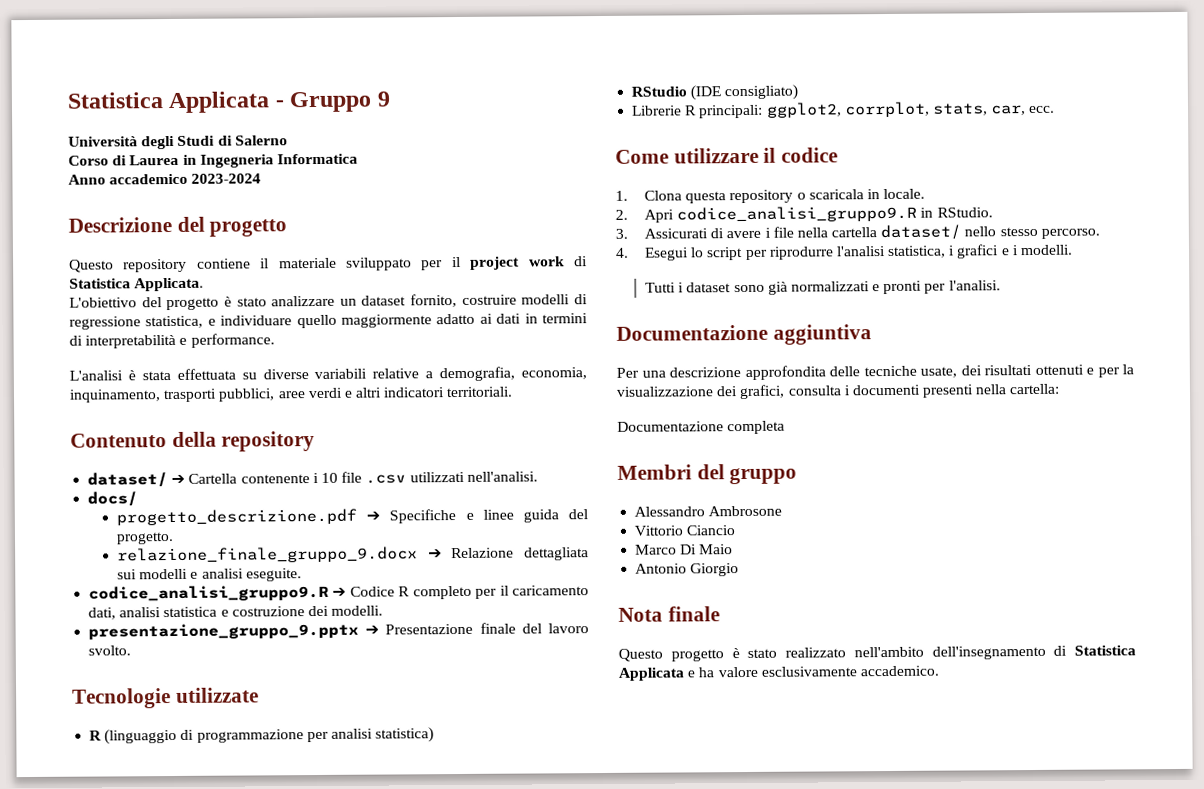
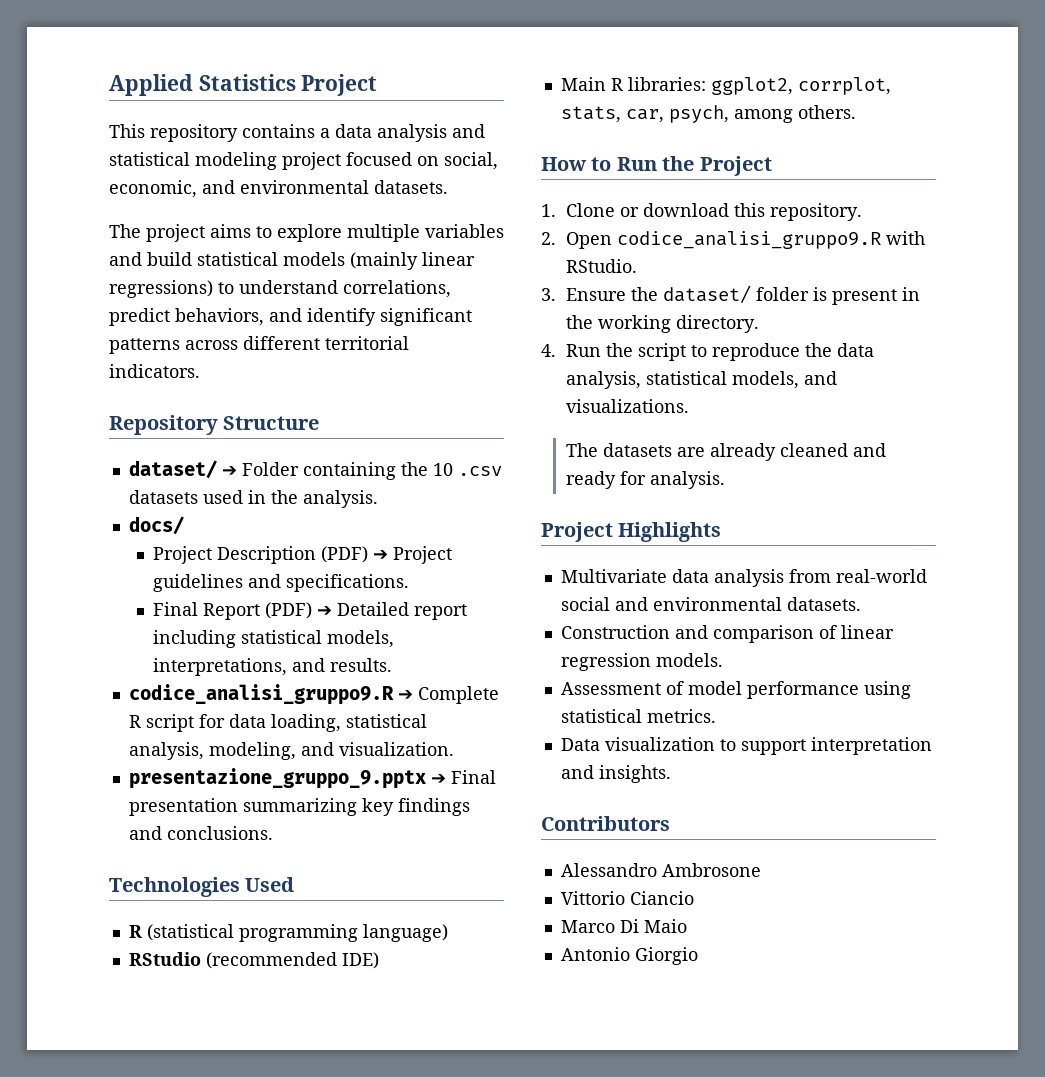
- Statistica Applicata - Gruppo 9
- Università degli Studi di Salerno
- Corso di Laurea in Ingegneria Informatica
- Anno accademico 2023-2024
- Descrizione del progetto
- Questo repository contiene il materiale sviluppato per il project work di Statistica Applicata.
- L'obiettivo del progetto è stato analizzare un dataset fornito, costruire modelli di regressione statistica, e individuare quello maggiormente adatto ai dati in termini di interpretabilità e performance.
- L'analisi è stata effettuata su diverse variabili relative a demografia, economia, inquinamento, trasporti pubblici, aree verdi e altri indicatori territoriali.
- Contenuto della repository
- dataset/ ➔ Cartella contenente i 10 file .csv utilizzati nell'analisi.
+ Applied Statistics Project
+ This repository contains a data analysis and statistical modeling project focused on social, economic, and environmental datasets.
+ The project aims to explore multiple variables and build statistical models (mainly linear regressions) to understand correlations, predict behaviors, and identify significant patterns across different territorial indicators.
+ Repository Structure
+ dataset/ ➔ Folder containing the 10 .csv datasets used in the analysis.
  docs/
- progetto_descrizione.pdf ➔ Specifiche e linee guida del progetto.
- relazione_finale_gruppo_9.docx ➔ Relazione dettagliata sui modelli e analisi eseguite.
- codice_analisi_gruppo9.R ➔ Codice R completo per il caricamento dati, analisi statistica e costruzione dei modelli.
- presentazione_gruppo_9.pptx ➔ Presentazione finale del lavoro svolto.
- Tecnologie utilizzate
- R (linguaggio di programmazione per analisi statistica)
- RStudio (IDE consigliato)
- Librerie R principali: ggplot2, corrplot, stats, car, ecc.
- Come utilizzare il codice
- 1. Clona questa repository o scaricala in locale.
- 2. Apri codice_analisi_gruppo9.R in RStudio.
- 3. Assicurati di avere i file nella cartella dataset/ nello stesso percorso.
- 4. Esegui lo script per riprodurre l'analisi statistica, i grafici e i modelli.
- Tutti i dataset sono già normalizzati e pronti per l'analisi.
- Documentazione aggiuntiva
- Per una descrizione approfondita delle tecniche usate, dei risultati ottenuti e per la visualizzazione dei grafici, consulta i documenti presenti nella cartella:
- Documentazione completa
- Membri del gruppo
+ Project Description (PDF) ➔ Project guidelines and specifications.
+ Final Report (PDF) ➔ Detailed report including statistical models, interpretations, and results.
+ codice_analisi_gruppo9.R ➔ Complete R script for data loading, statistical analysis, modeling, and visualization.
+ presentazione_gruppo_9.pptx ➔ Final presentation summarizing key findings and conclusions.
+ Technologies Used
+ R (statistical programming language)
+ RStudio (recommended IDE)
+ Main R libraries: ggplot2, corrplot, stats, car, psych, among others.
+ How to Run the Project
+ 1. Clone or download this repository.
+ 2. Open codice_analisi_gruppo9.R with RStudio.
+ 3. Ensure the dataset/ folder is present in the working directory.
+ 4. Run the script to reproduce the data analysis, statistical models, and visualizations.
+ The datasets are already cleaned and ready for analysis.
+ Project Highlights
+ Multivariate data analysis from real-world social and environmental datasets.
+ Construction and comparison of linear regression models.
+ Assessment of model performance using statistical metrics.
+ Data visualization to support interpretation and insights.
+ Contributors
- Nota finale
- Questo progetto è stato realizzato nell'ambito dell'insegnamento di Statistica Applicata e ha valore esclusivamente accademico.

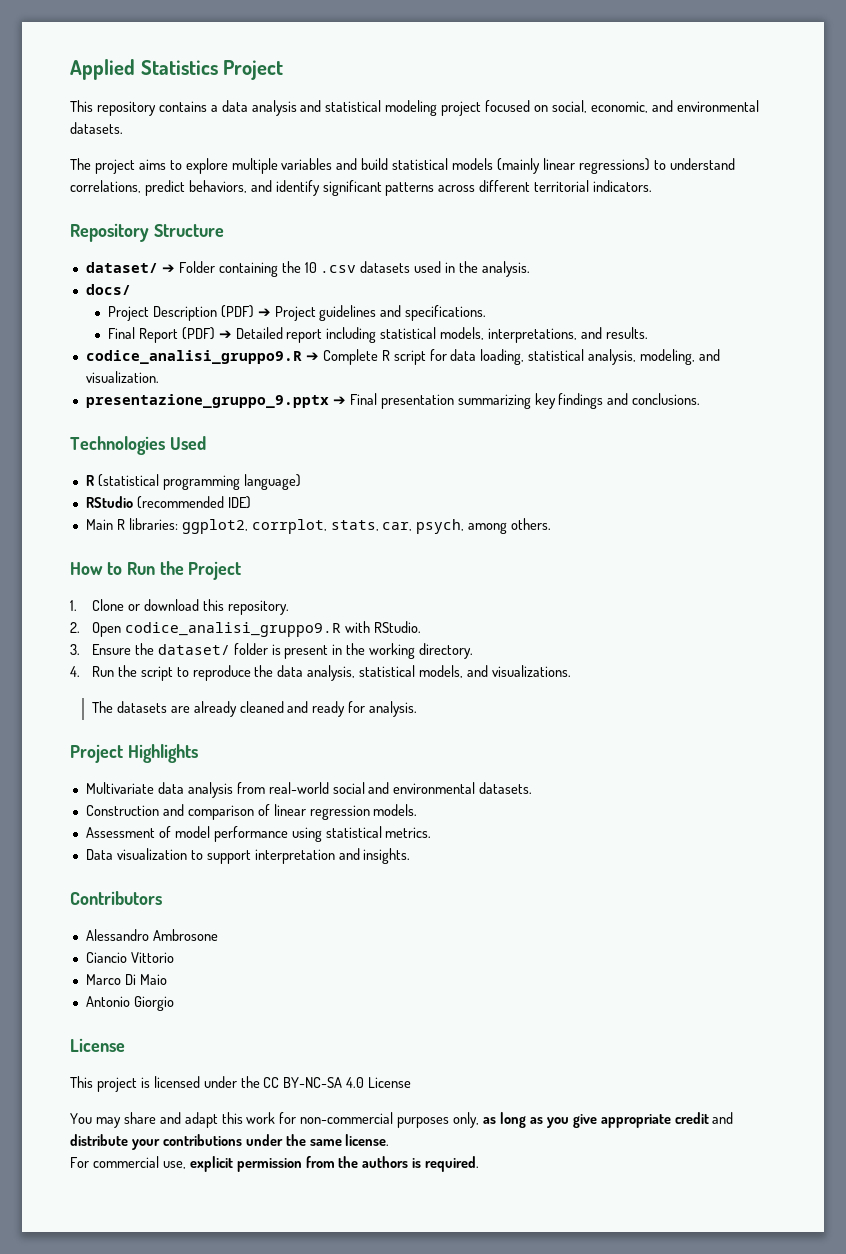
- Vittorio Ciancio
+ Ciancio Vittorio
  Antonio Giorgio
+ License
+ This project is licensed under the CC BY-NC-SA 4.0 License
+ You may share and adapt this work for non-commercial purposes only, as long as you give appropriate credit and distribute your contributions under the same license.
+ For commercial use, explicit permission from the authors is required.

